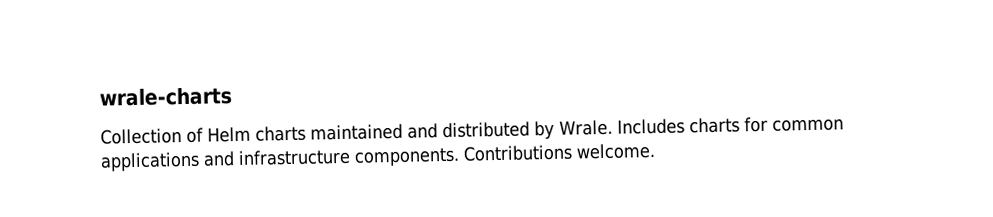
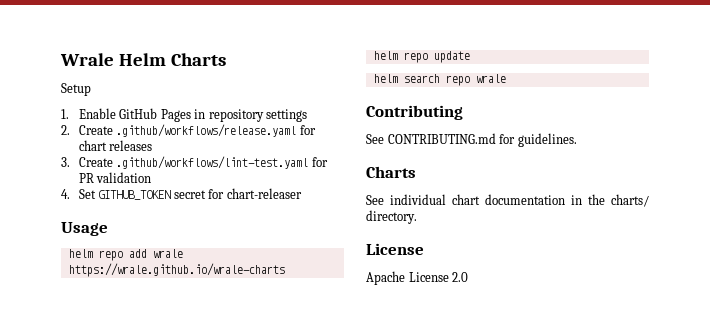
- wrale-charts
- Collection of Helm charts maintained and distributed by Wrale. Includes charts for common applications and infrastructure components. Contributions welcome.
+ Wrale Helm Charts
+ Setup
+ 1. Enable GitHub Pages in repository settings
+ 2. Create .github/workflows/release.yaml for chart releases
+ 3. Create .github/workflows/lint-test.yaml for PR validation
+ 4. Set GITHUB_TOKEN secret for chart-releaser
+ Usage
+ helm repo add wrale https://wrale.github.io/wrale-charts
+ helm repo update
+ helm search repo wrale
+ Contributing
+ See CONTRIBUTING.md for guidelines.
+ Charts
+ See individual chart documentation in the charts/ directory.
+ License
+ Apache License 2.0

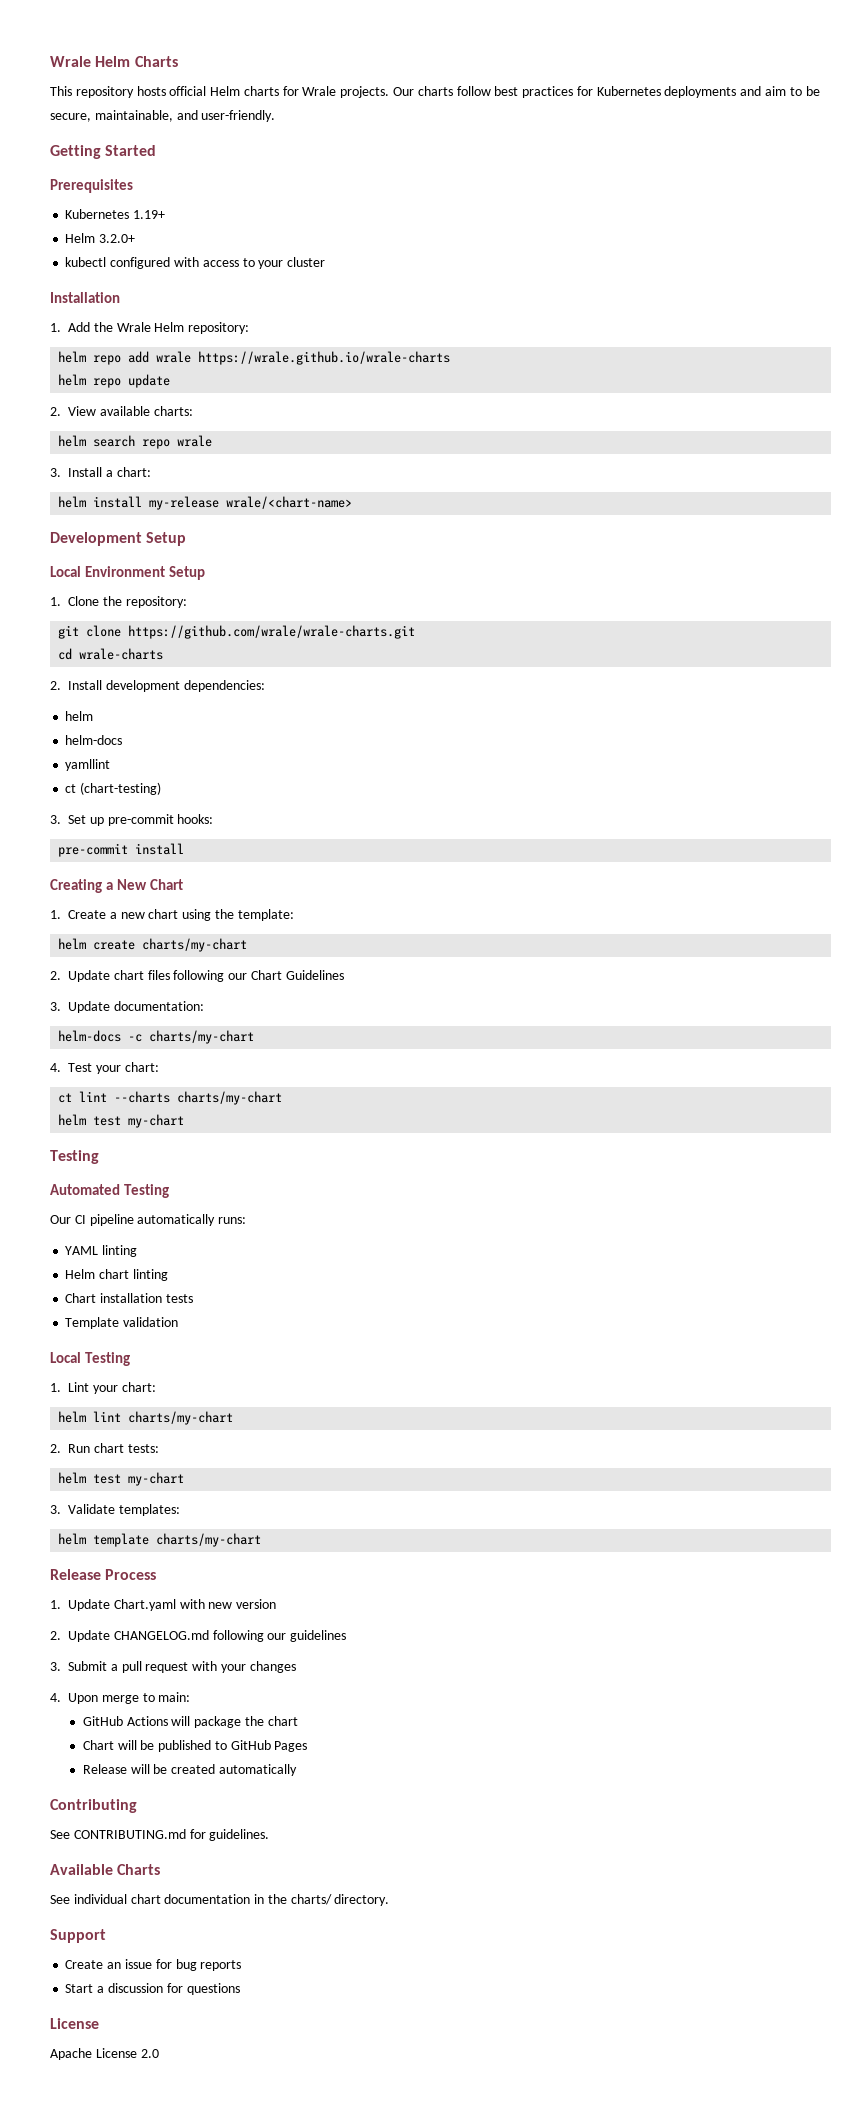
- Setup
- 1. Enable GitHub Pages in repository settings
- 2. Create .github/workflows/release.yaml for chart releases
- 3. Create .github/workflows/lint-test.yaml for PR validation
- 4. Set GITHUB_TOKEN secret for chart-releaser
- Usage
+ This repository hosts official Helm charts for Wrale projects. Our charts follow best practices for Kubernetes deployments and aim to be secure, maintainable, and user-friendly.
+ Getting Started
+ Prerequisites
+ Kubernetes 1.19+
+ Helm 3.2.0+
+ kubectl configured with access to your cluster
+ Installation
+ 1. Add the Wrale Helm repository:
+ 2. View available charts:
+ 3. Install a chart:
+ helm install my-release wrale/<chart-name>
+ Development Setup
+ Local Environment Setup
+ 1. Clone the repository:
+ git clone https://github.com/wrale/wrale-charts.git
+ cd wrale-charts
+ 2. Install development dependencies:
+ helm
+ helm-docs
+ yamllint
+ ct (chart-testing)
+ 3. Set up pre-commit hooks:
+ pre-commit install
+ Creating a New Chart
+ 1. Create a new chart using the template:
+ helm create charts/my-chart
+ 2. Update chart files following our Chart Guidelines
+ 3. Update documentation:
+ helm-docs -c charts/my-chart
+ 4. Test your chart:
+ ct lint --charts charts/my-chart
+ helm test my-chart
+ Testing
+ Automated Testing
+ Our CI pipeline automatically runs:
+ YAML linting
+ Helm chart linting
+ Chart installation tests
+ Template validation
+ Local Testing
+ 1. Lint your chart:
+ helm lint charts/my-chart
+ 2. Run chart tests:
+ helm test my-chart
+ 3. Validate templates:
+ helm template charts/my-chart
+ Release Process
+ 1. Update Chart.yaml with new version
+ 2. Update CHANGELOG.md following our guidelines
+ 3. Submit a pull request with your changes
+ 4. Upon merge to main:
+ GitHub Actions will package the chart
+ Chart will be published to GitHub Pages
+ Release will be created automatically
  See CONTRIBUTING.md for guidelines.
- Charts
+ Available Charts
+ Support
+ Create an issue for bug reports
+ Start a discussion for questions

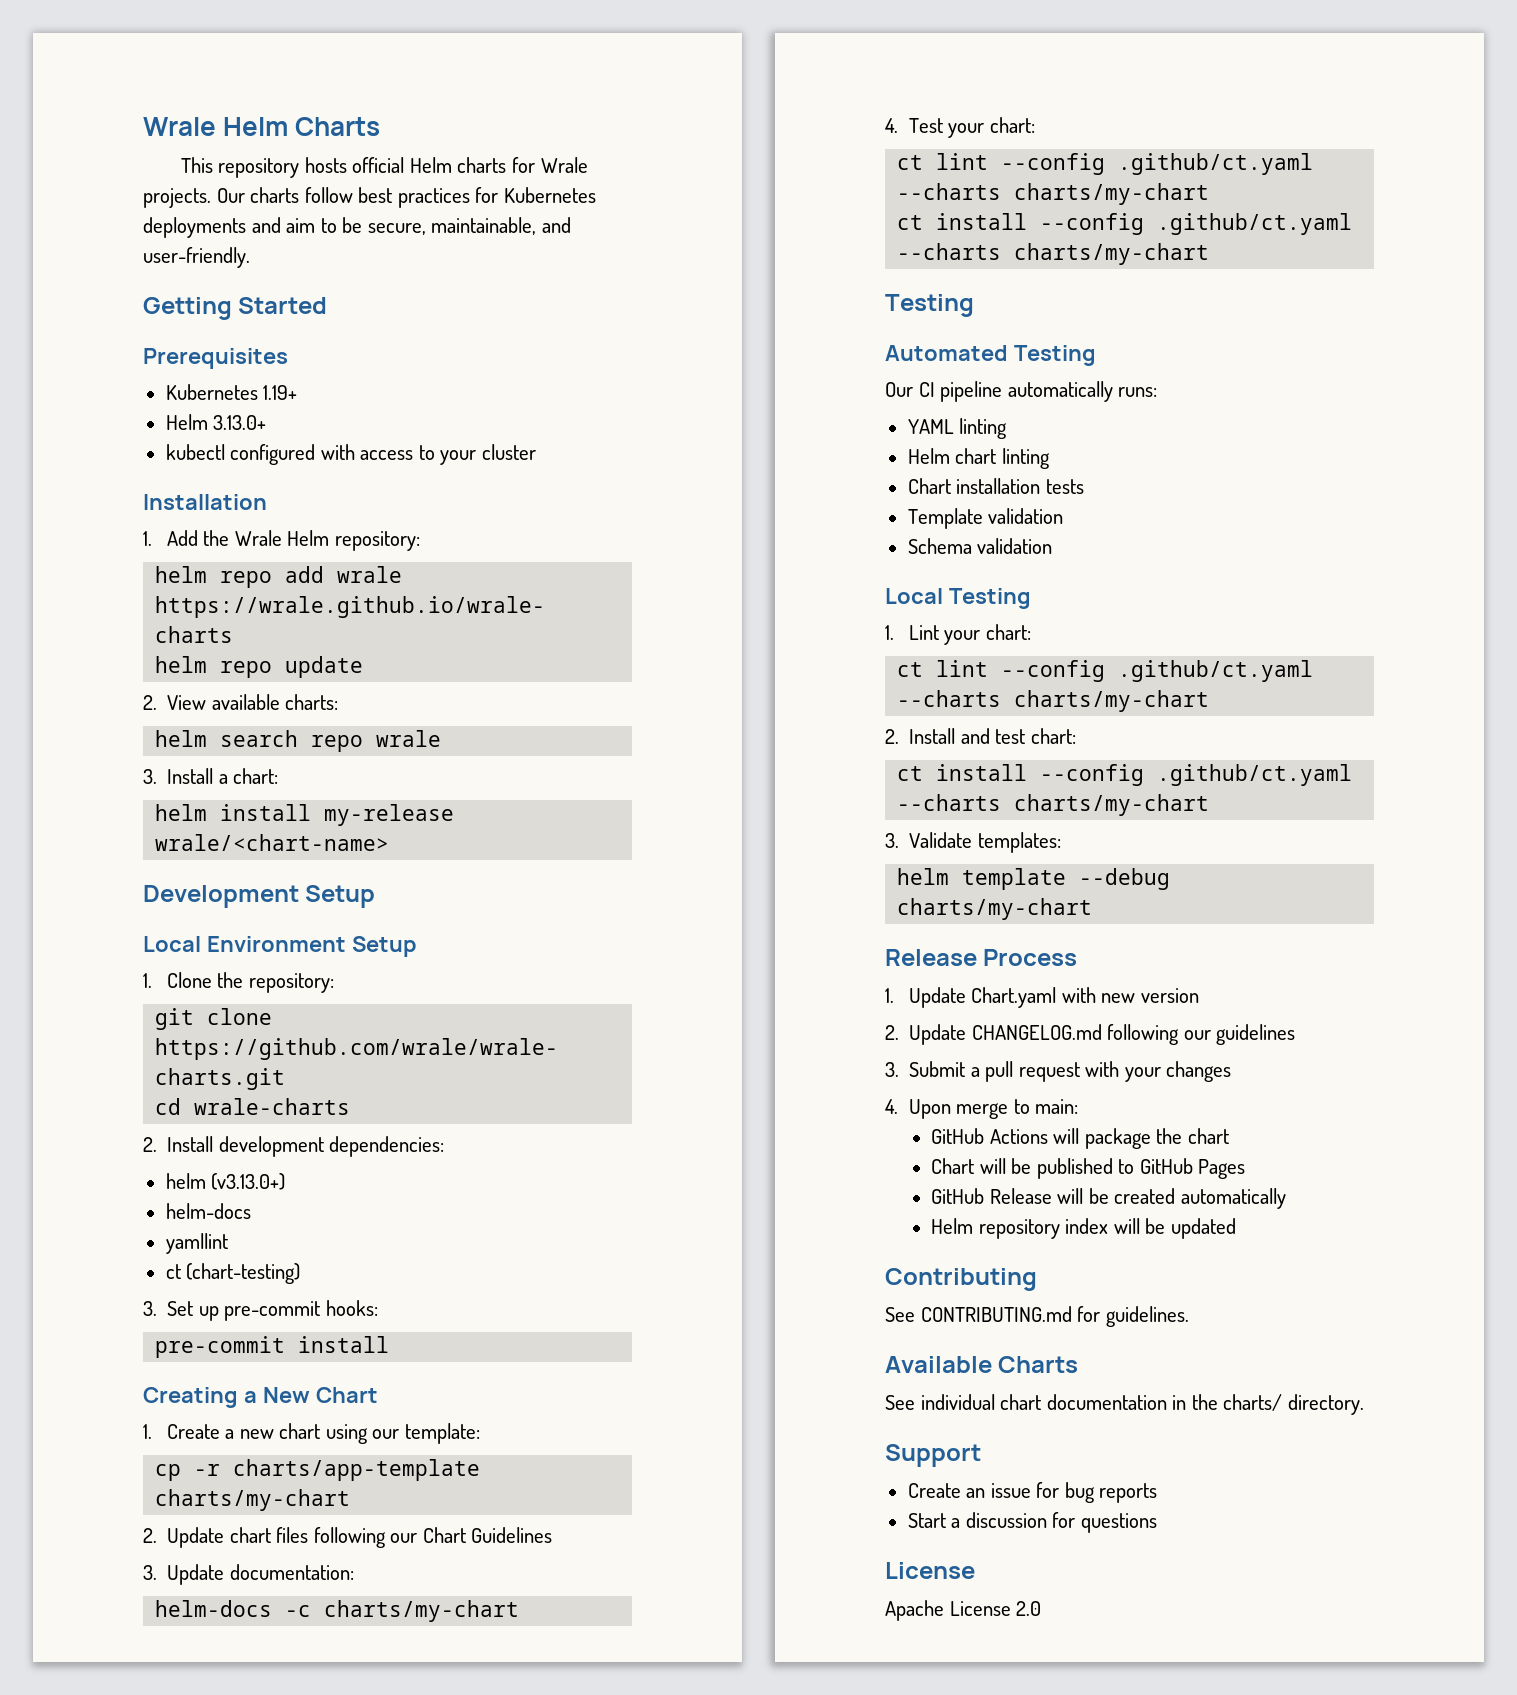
- Helm 3.2.0+
+ Helm 3.13.0+
  2. Install development dependencies:
- helm
+ helm (v3.13.0+)
- 1. Create a new chart using the template:
+ 1. Create a new chart using our template:
- helm create charts/my-chart
+ cp -r charts/app-template charts/my-chart
  4. Test your chart:
- ct lint --charts charts/my-chart
- helm test my-chart
+ ct lint --config .github/ct.yaml --charts charts/my-chart
+ ct install --config .github/ct.yaml --charts charts/my-chart
+ Schema validation
  1. Lint your chart:
- helm lint charts/my-chart
- 2. Run chart tests:
- helm test my-chart
+ ct lint --config .github/ct.yaml --charts charts/my-chart
+ 2. Install and test chart:
+ ct install --config .github/ct.yaml --charts charts/my-chart
- helm template charts/my-chart
+ helm template --debug charts/my-chart
- Release will be created automatically
+ GitHub Release will be created automatically
+ Helm repository index will be updated

